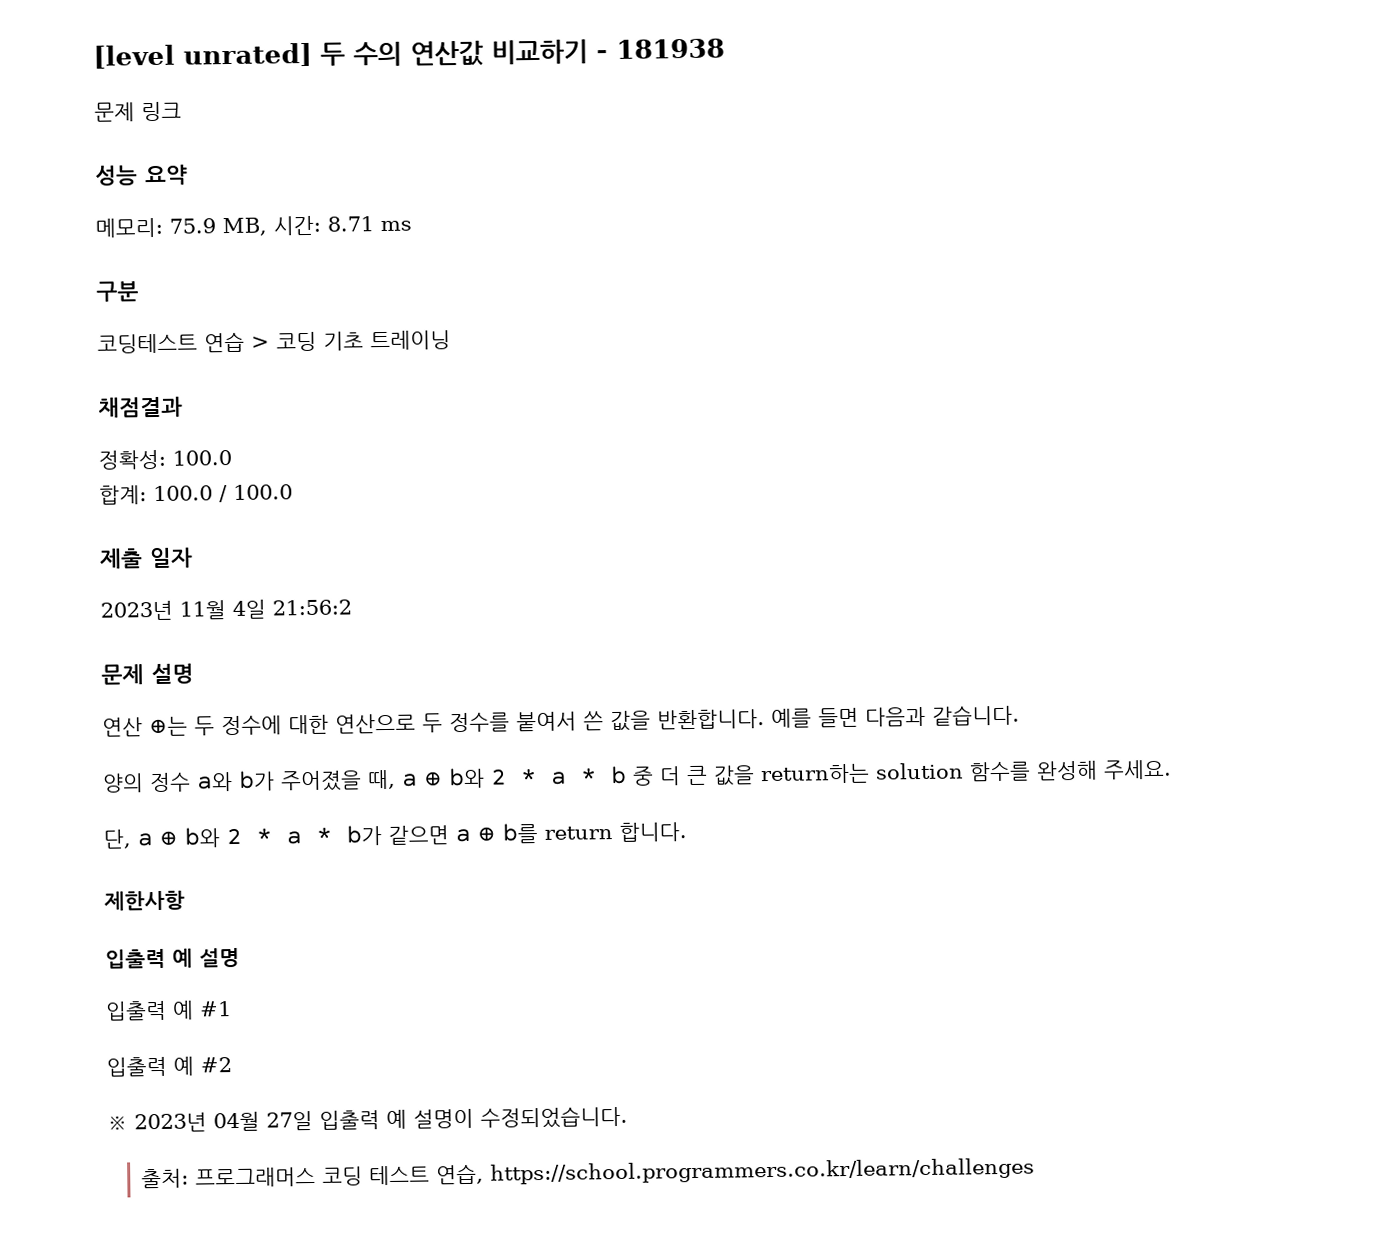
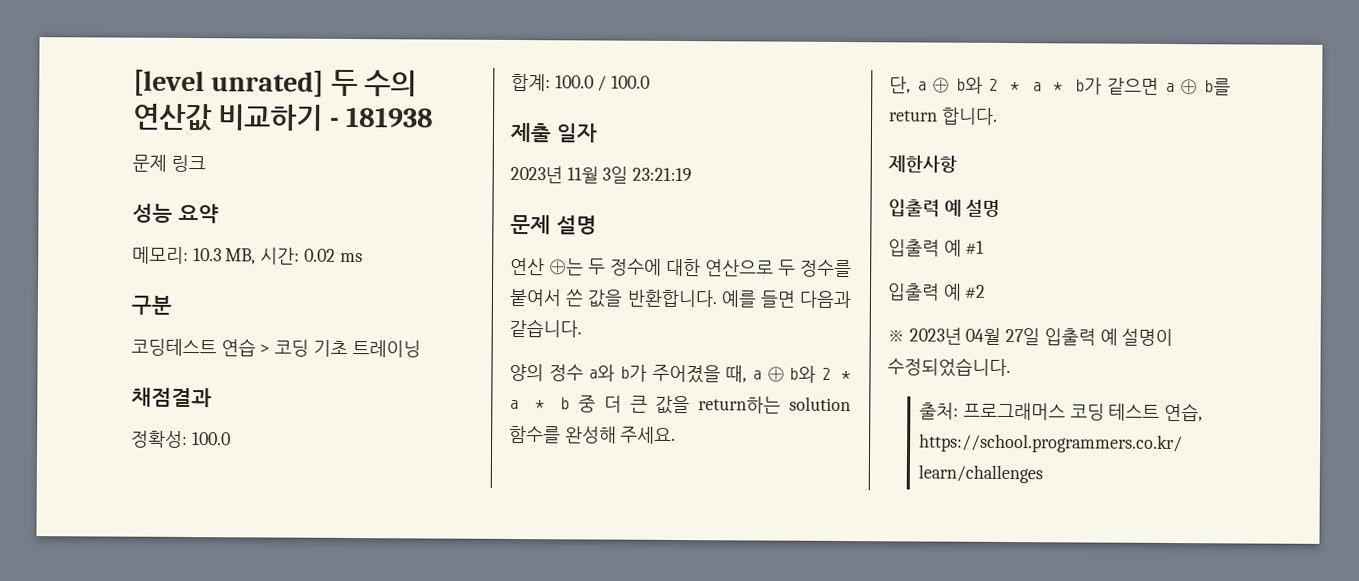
- 메모리: 75.9 MB, 시간: 8.71 ms
+ 메모리: 10.3 MB, 시간: 0.02 ms
- 2023년 11월 4일 21:56:2
+ 2023년 11월 3일 23:21:19

